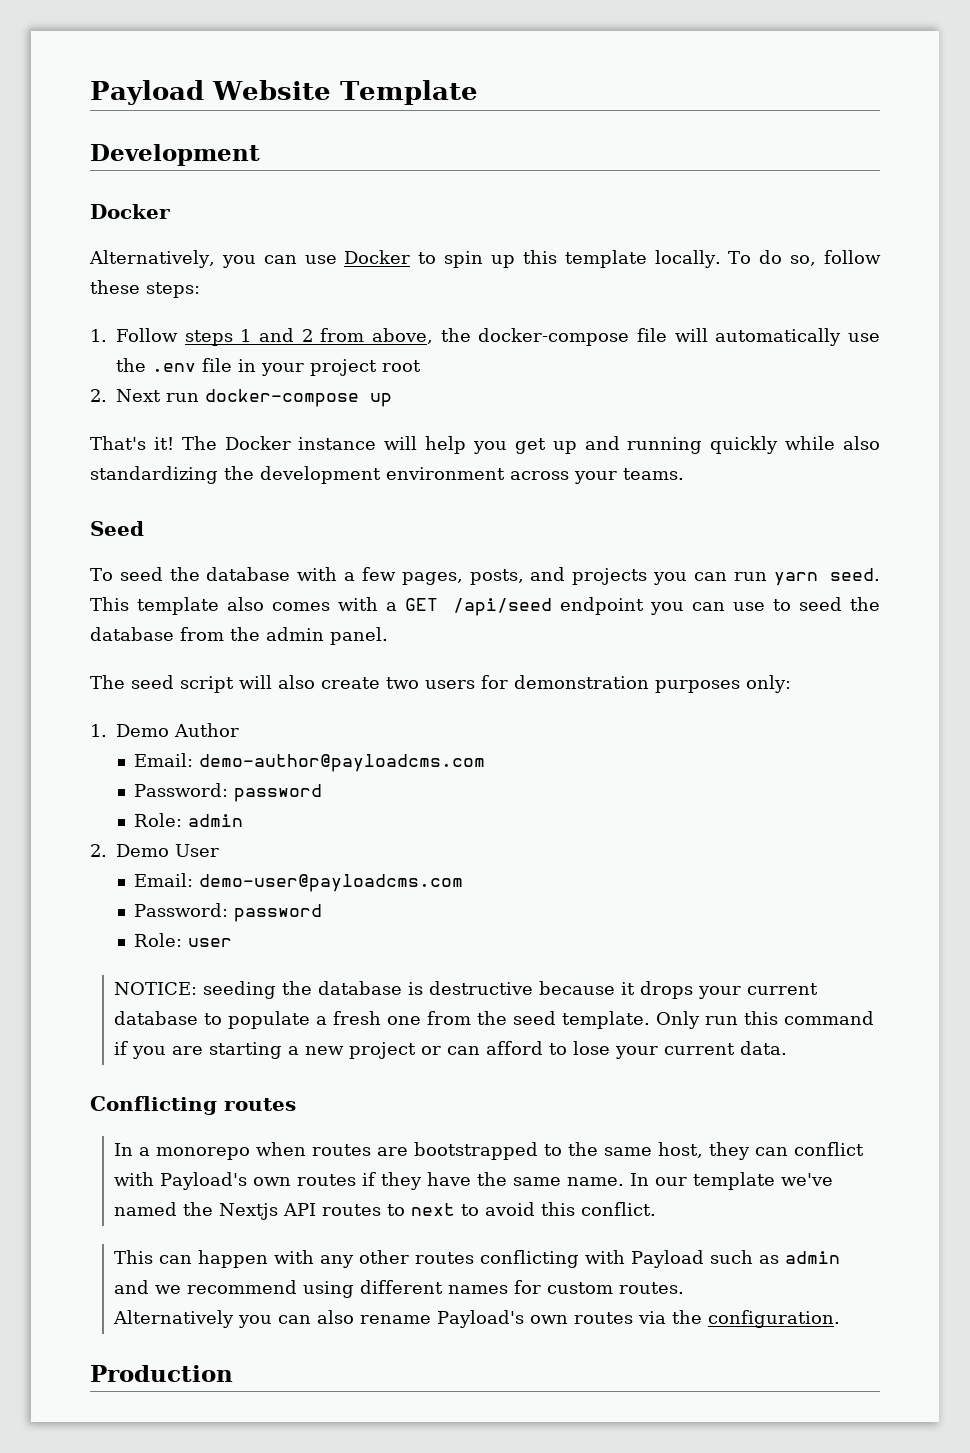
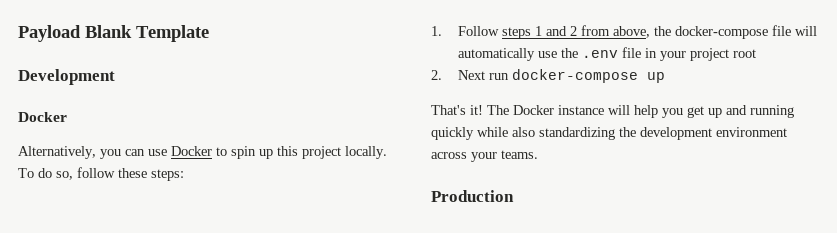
- Payload Website Template
+ Payload Blank Template
- Alternatively, you can use Docker to spin up this template locally.
+ Alternatively, you can use Docker to spin up this project locally.
- Seed
- To seed the database with a few pages, posts, and projects you can run yarn seed. This template also comes with a GET /api/seed endpoint you can use to seed the database from the admin panel.
- The seed script will also create two users for demonstration purposes only:
- 1. Demo Author
- Email: demo-author@payloadcms.com
- Password: password
- Role: admin
- 2. Demo User
- Email: demo-user@payloadcms.com
- Password: password
- Role: user
- NOTICE: seeding the database is destructive because it drops your current database to populate a fresh one from the seed template. Only run this command if you are starting a new project or can afford to lose your current data.
- Conflicting routes
- In a monorepo when routes are bootstrapped to the same host, they can conflict with Payload's own routes if they have the same name. In our template we've named the Nextjs API routes to next to avoid this conflict.
- This can happen with any other routes conflicting with Payload such as admin and we recommend using different names for custom routes.
- Alternatively you can also rename Payload's own routes via the configuration.

